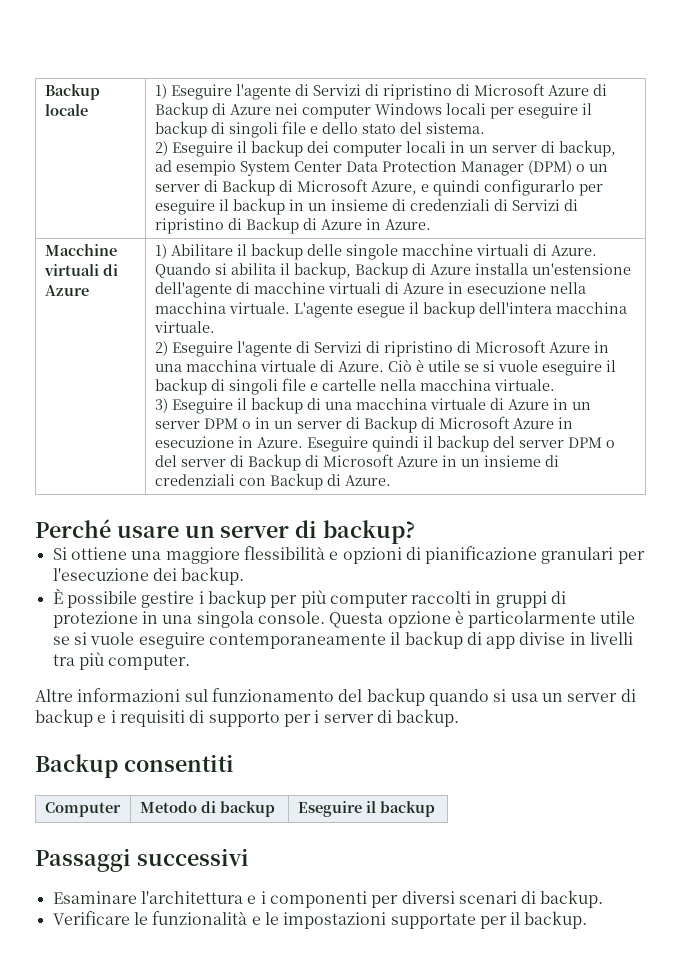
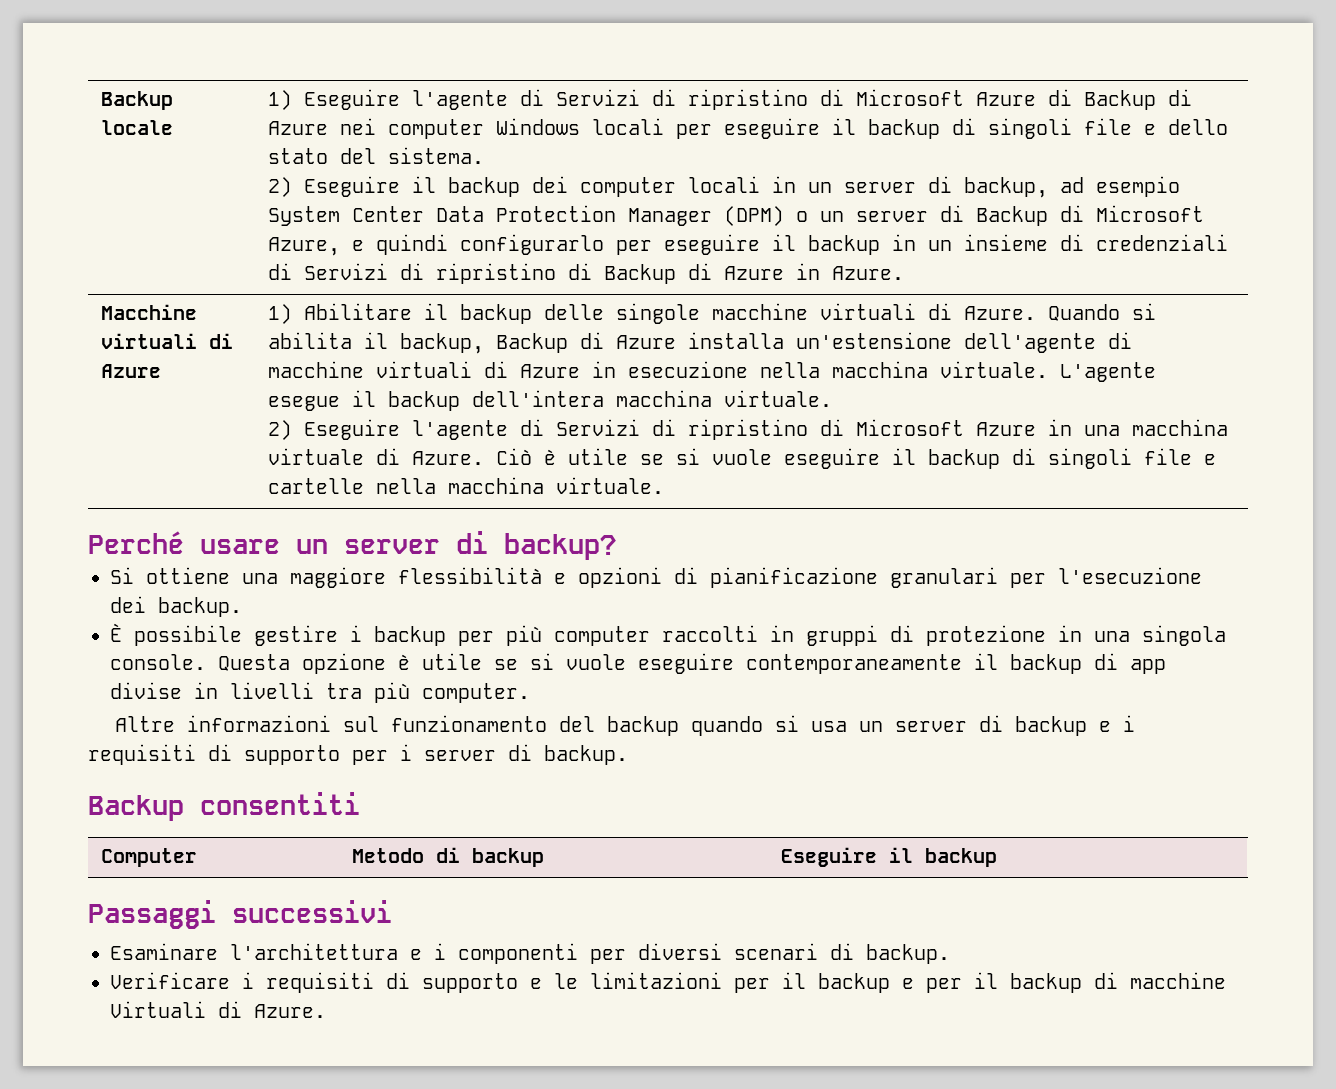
- 3) Eseguire il backup di una macchina virtuale di Azure in un server DPM o in un server di Backup di Microsoft Azure in esecuzione in Azure. Eseguire quindi il backup del server DPM o del server di Backup di Microsoft Azure in un insieme di credenziali con Backup di Azure.
- Questa opzione è particolarmente utile se si vuole eseguire contemporaneamente il backup di app divise in livelli tra più computer.
+ Questa opzione è utile se si vuole eseguire contemporaneamente il backup di app divise in livelli tra più computer.
- Verificare le funzionalità e le impostazioni supportate per il backup.
+ Verificare i requisiti di supporto e le limitazioni per il backup e per il backup di macchine Virtuali di Azure.

